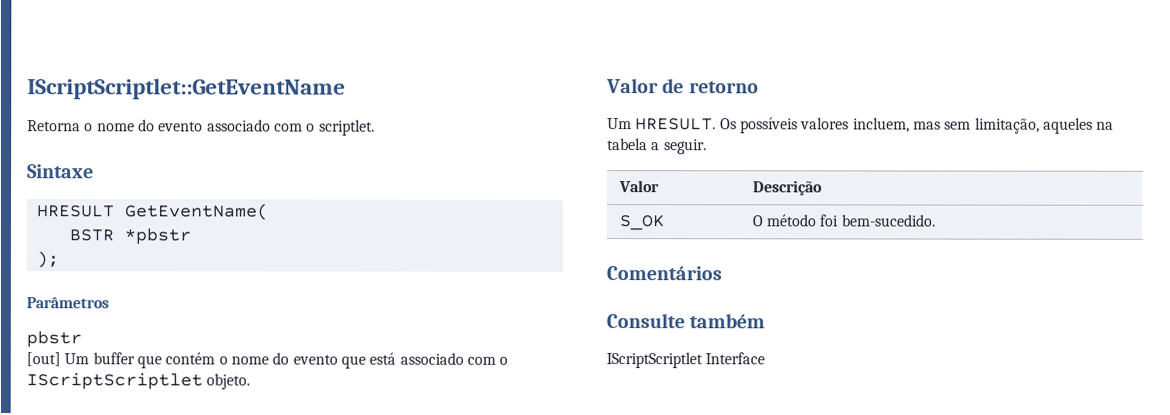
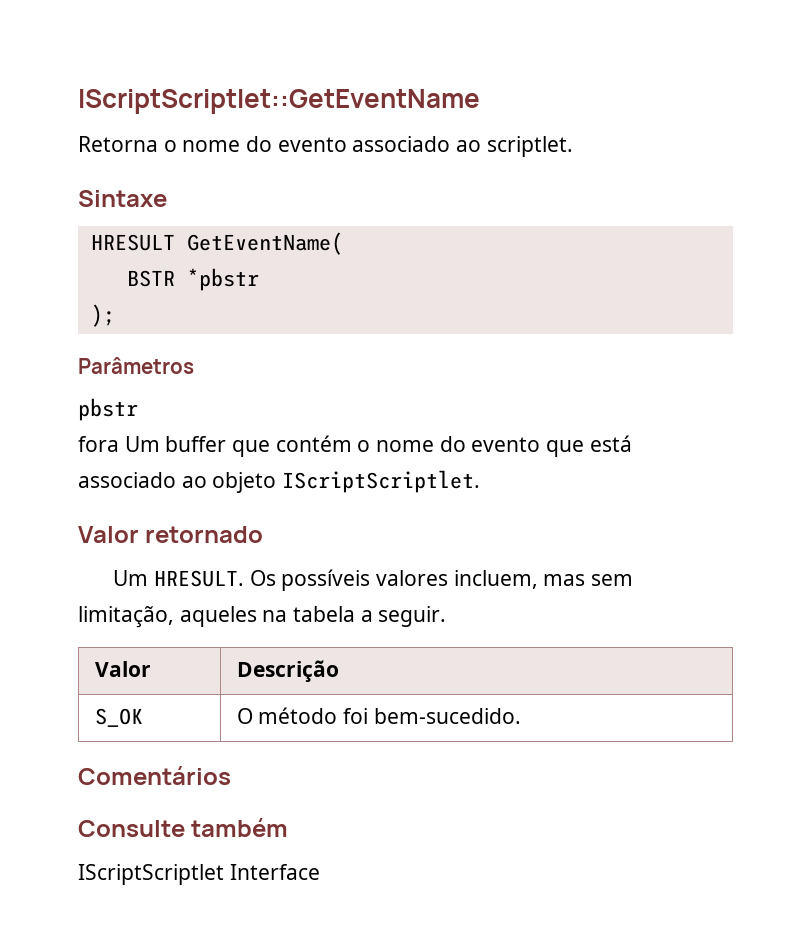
- Retorna o nome do evento associado com o scriptlet.
+ Retorna o nome do evento associado ao scriptlet.
- [out] Um buffer que contém o nome do evento que está associado com o IScriptScriptlet objeto.
- Valor de retorno
+ fora Um buffer que contém o nome do evento que está associado ao objeto IScriptScriptlet.
+ Valor retornado

